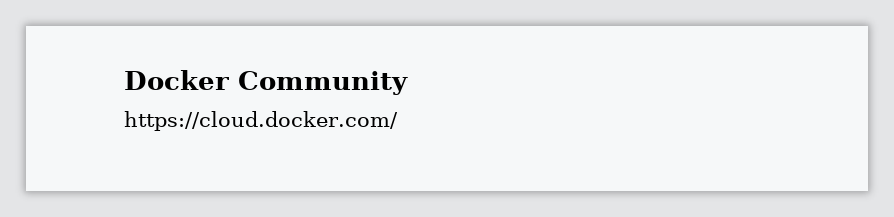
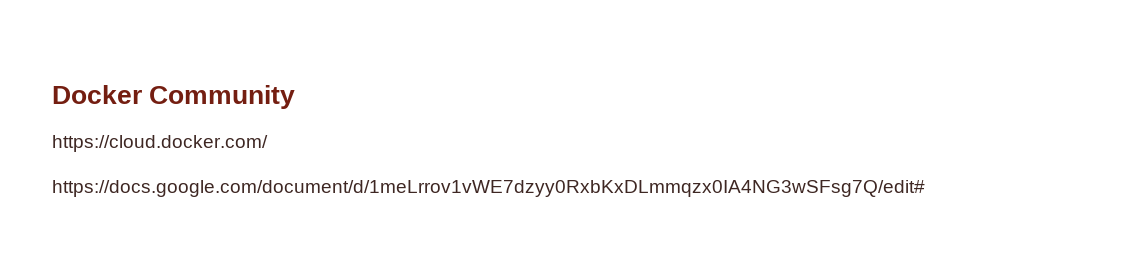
+ https://docs.google.com/document/d/1meLrrov1vWE7dzyy0RxbKxDLmmqzx0IA4NG3wSFsg7Q/edit#

